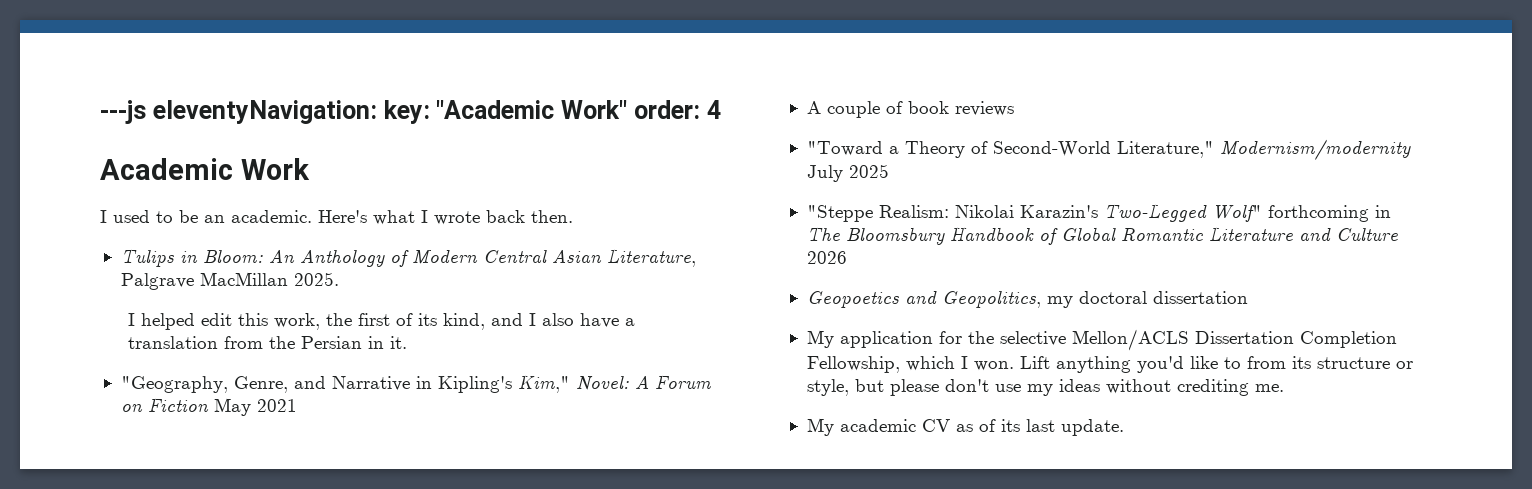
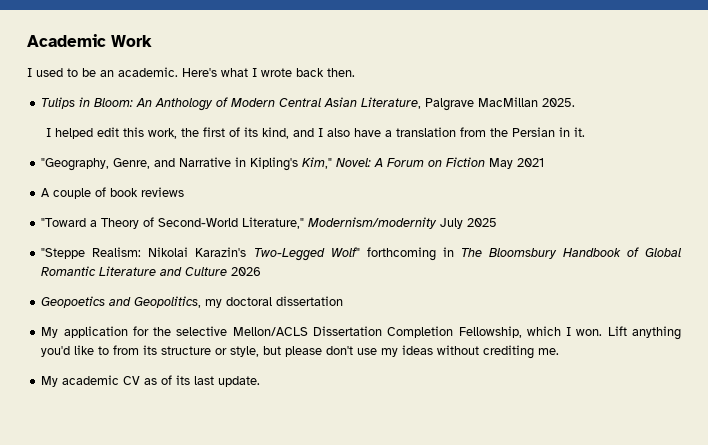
- ---js eleventyNavigation: key: "Academic Work" order: 4

